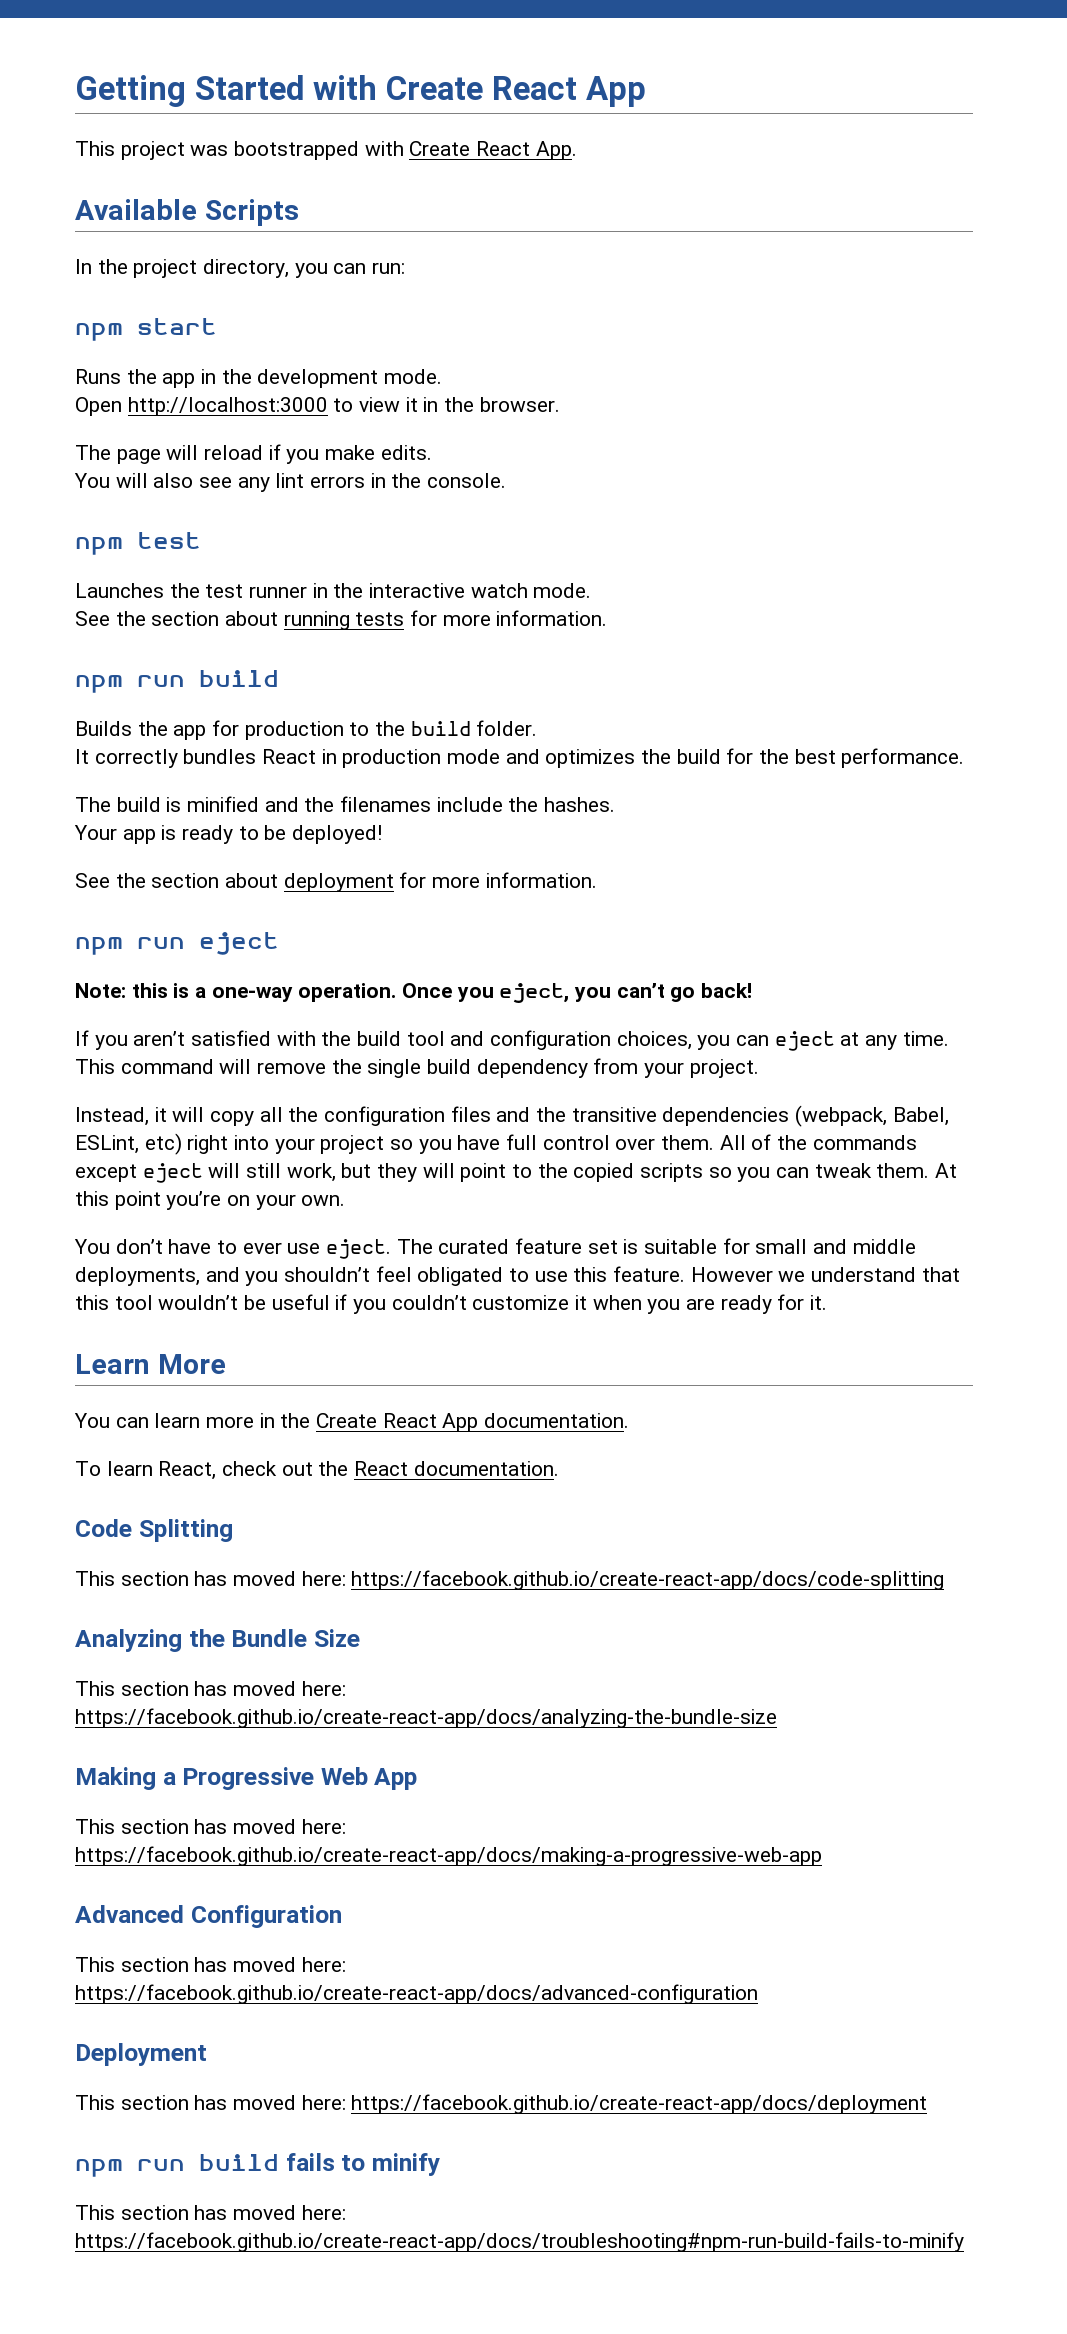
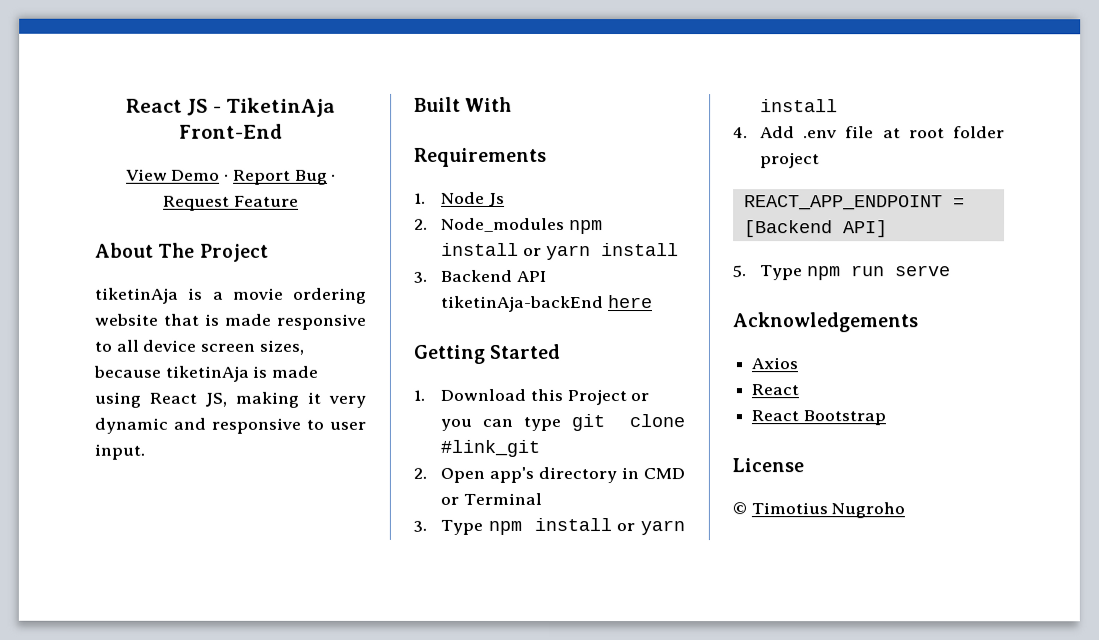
- Getting Started with Create React App
- This project was bootstrapped with Create React App.
- Available Scripts
- In the project directory, you can run:
- npm start
- Runs the app in the development mode.
- Open http://localhost:3000 to view it in the browser.
- The page will reload if you make edits.
- You will also see any lint errors in the console.
- npm test
- Launches the test runner in the interactive watch mode.
- See the section about running tests for more information.
- npm run build
- Builds the app for production to the build folder.
- It correctly bundles React in production mode and optimizes the build for the best performance.
- The build is minified and the filenames include the hashes.
- Your app is ready to be deployed!
- See the section about deployment for more information.
- npm run eject
- Note: this is a one-way operation. Once you eject, you can’t go back!
- If you aren’t satisfied with the build tool and configuration choices, you can eject at any time. This command will remove the single build dependency from your project.
- Instead, it will copy all the configuration files and the transitive dependencies (webpack, Babel, ESLint, etc) right into your project so you have full control over them. All of the commands except eject will still work, but they will point to the copied scripts so you can tweak them. At this point you’re on your own.
- You don’t have to ever use eject. The curated feature set is suitable for small and middle deployments, and you shouldn’t feel obligated to use this feature. However we understand that this tool wouldn’t be useful if you couldn’t customize it when you are ready for it.
- Learn More
- You can learn more in the Create React App documentation.
- To learn React, check out the React documentation.
- Code Splitting
- This section has moved here: https://facebook.github.io/create-react-app/docs/code-splitting
- Analyzing the Bundle Size
- This section has moved here: https://facebook.github.io/create-react-app/docs/analyzing-the-bundle-size
- Making a Progressive Web App
- This section has moved here: https://facebook.github.io/create-react-app/docs/making-a-progressive-web-app
- Advanced Configuration
- This section has moved here: https://facebook.github.io/create-react-app/docs/advanced-configuration
- Deployment
- This section has moved here: https://facebook.github.io/create-react-app/docs/deployment
- npm run build fails to minify
- This section has moved here: https://facebook.github.io/create-react-app/docs/troubleshooting#npm-run-build-fails-to-minify
+ React JS - TiketinAja Front-End
+ View Demo · Report Bug · Request Feature
+ About The Project
+ tiketinAja is a movie ordering website that is made responsive to all device screen sizes, because tiketinAja is made using React JS, making it very dynamic and responsive to user input.
+ Built With
+ Requirements
+ 1. Node Js
+ 2. Node_modules npm install or yarn install
+ 3. Backend API tiketinAja-backEnd here
+ Getting Started
+ 1. Download this Project or you can type git clone #link_git
+ 2. Open app's directory in CMD or Terminal
+ 3. Type npm install or yarn install
+ 4. Add .env file at root folder project
+ REACT_APP_ENDPOINT = [Backend API]
+ 5. Type npm run serve
+ Acknowledgements
+ Axios
+ React
+ React Bootstrap
+ License
+ © Timotius Nugroho

